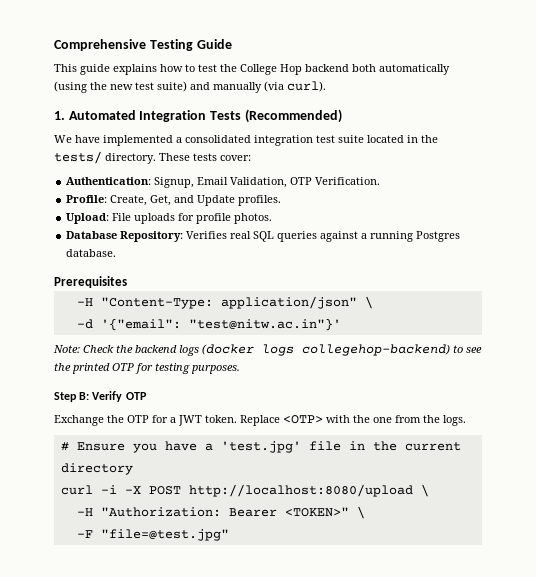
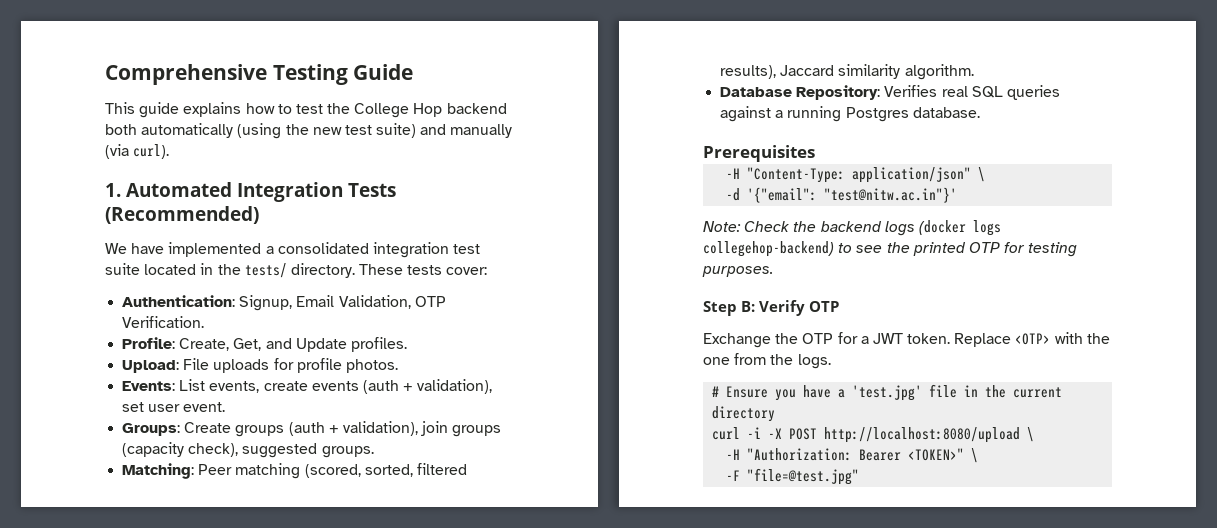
+ Events: List events, create events (auth + validation), set user event.
+ Groups: Create groups (auth + validation), join groups (capacity check), suggested groups.
+ Matching: Peer matching (scored, sorted, filtered results), Jaccard similarity algorithm.

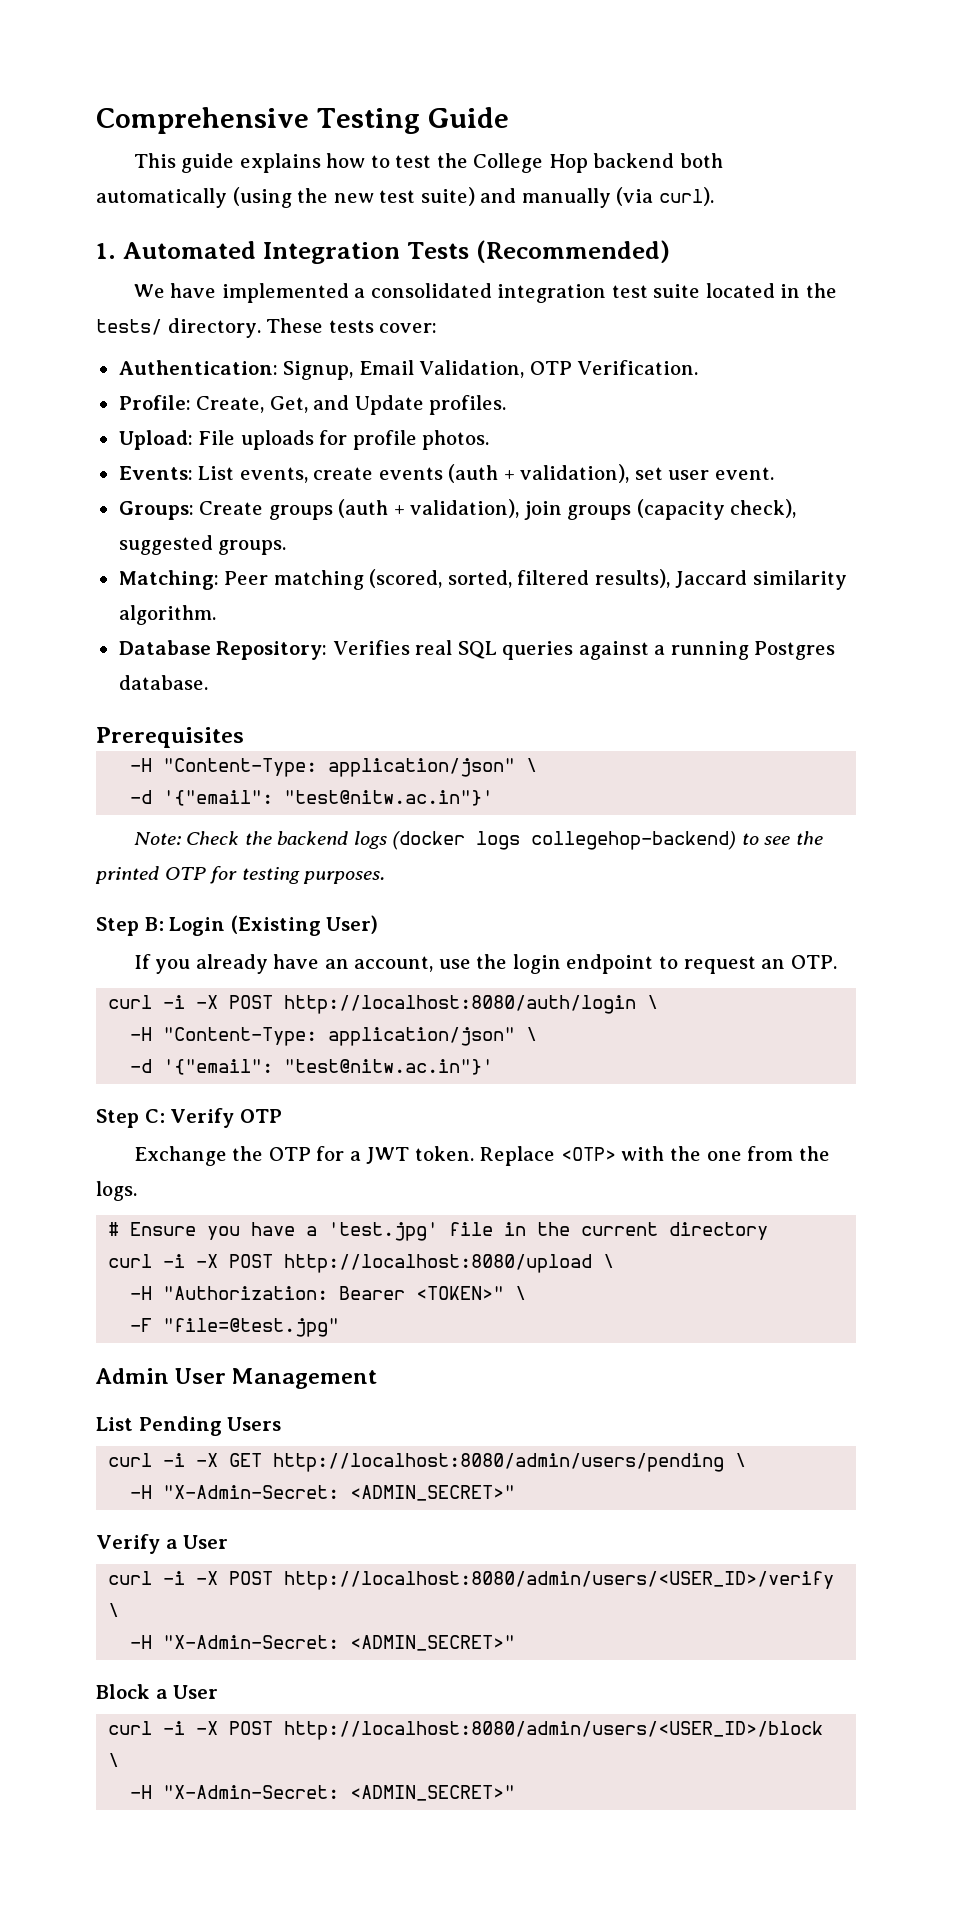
- Step B: Verify OTP
+ Step B: Login (Existing User)
+ If you already have an account, use the login endpoint to request an OTP.
+ curl -i -X POST http://localhost:8080/auth/login \
+ -H "Content-Type: application/json" \
+ -d '{"email": "test@nitw.ac.in"}'
+ Step C: Verify OTP
+ Admin User Management
+ List Pending Users
+ curl -i -X GET http://localhost:8080/admin/users/pending \
+ -H "X-Admin-Secret: <ADMIN_SECRET>"
+ Verify a User
+ curl -i -X POST http://localhost:8080/admin/users/<USER_ID>/verify \
+ -H "X-Admin-Secret: <ADMIN_SECRET>"
+ Block a User
+ curl -i -X POST http://localhost:8080/admin/users/<USER_ID>/block \
+ -H "X-Admin-Secret: <ADMIN_SECRET>"

